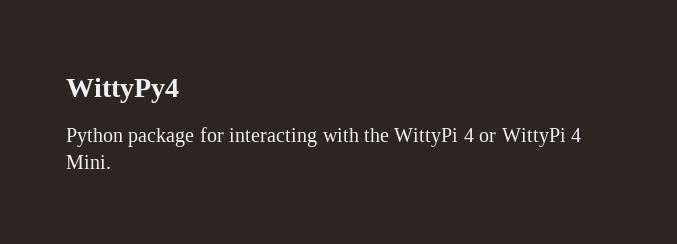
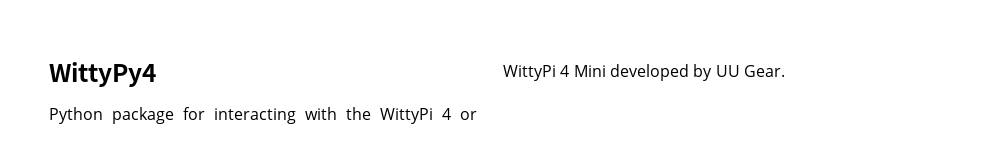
- Python package for interacting with the WittyPi 4 or WittyPi 4 Mini.
+ Python package for interacting with the WittyPi 4 or WittyPi 4 Mini developed by UU Gear.

